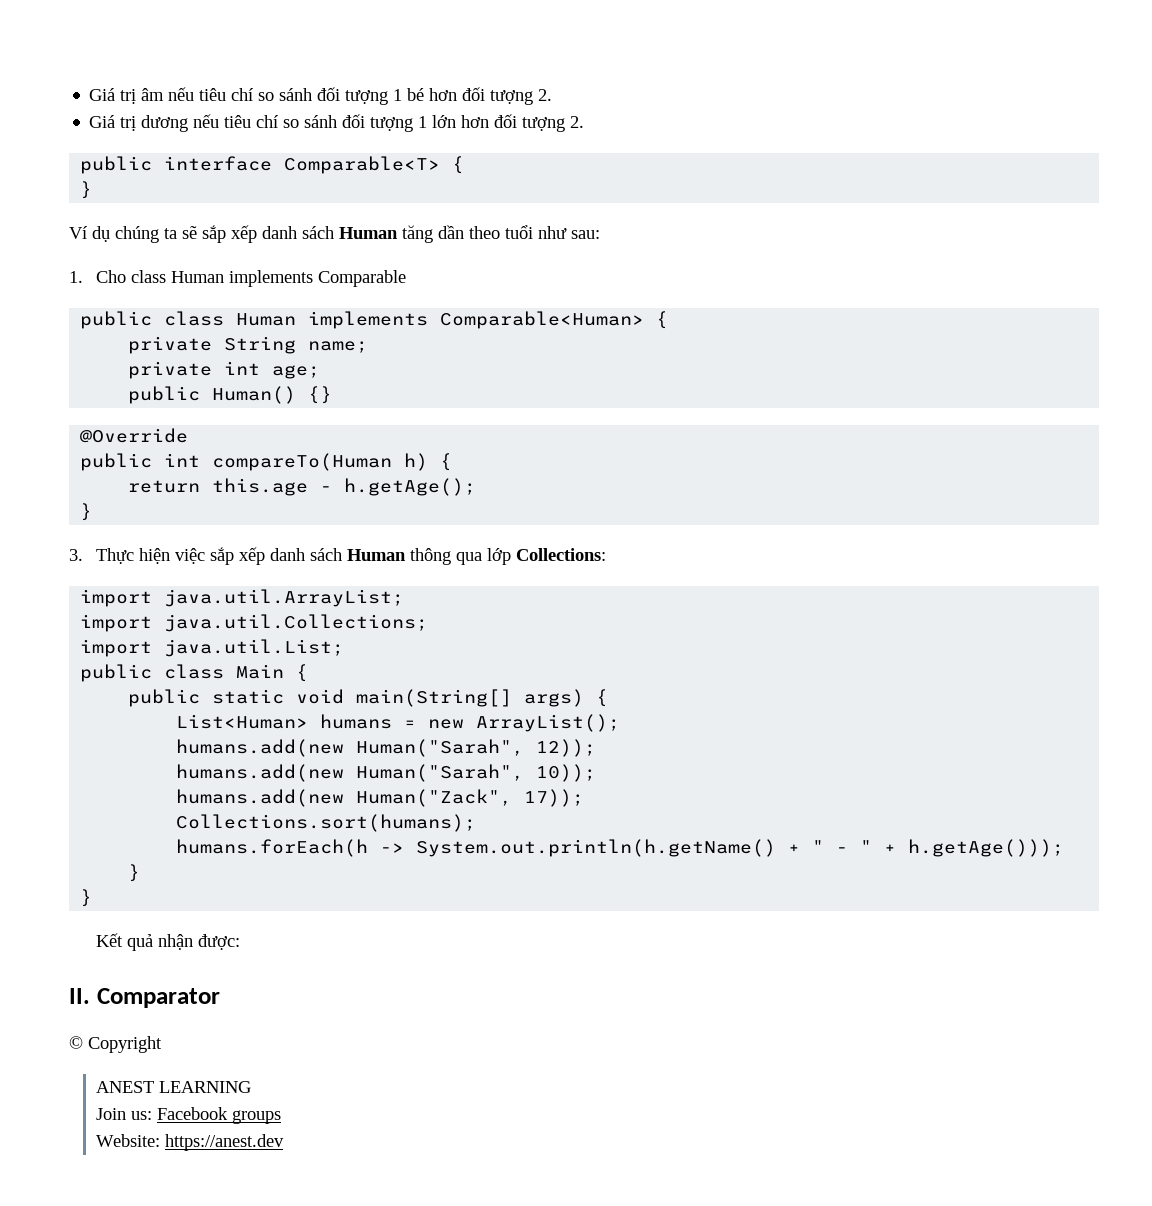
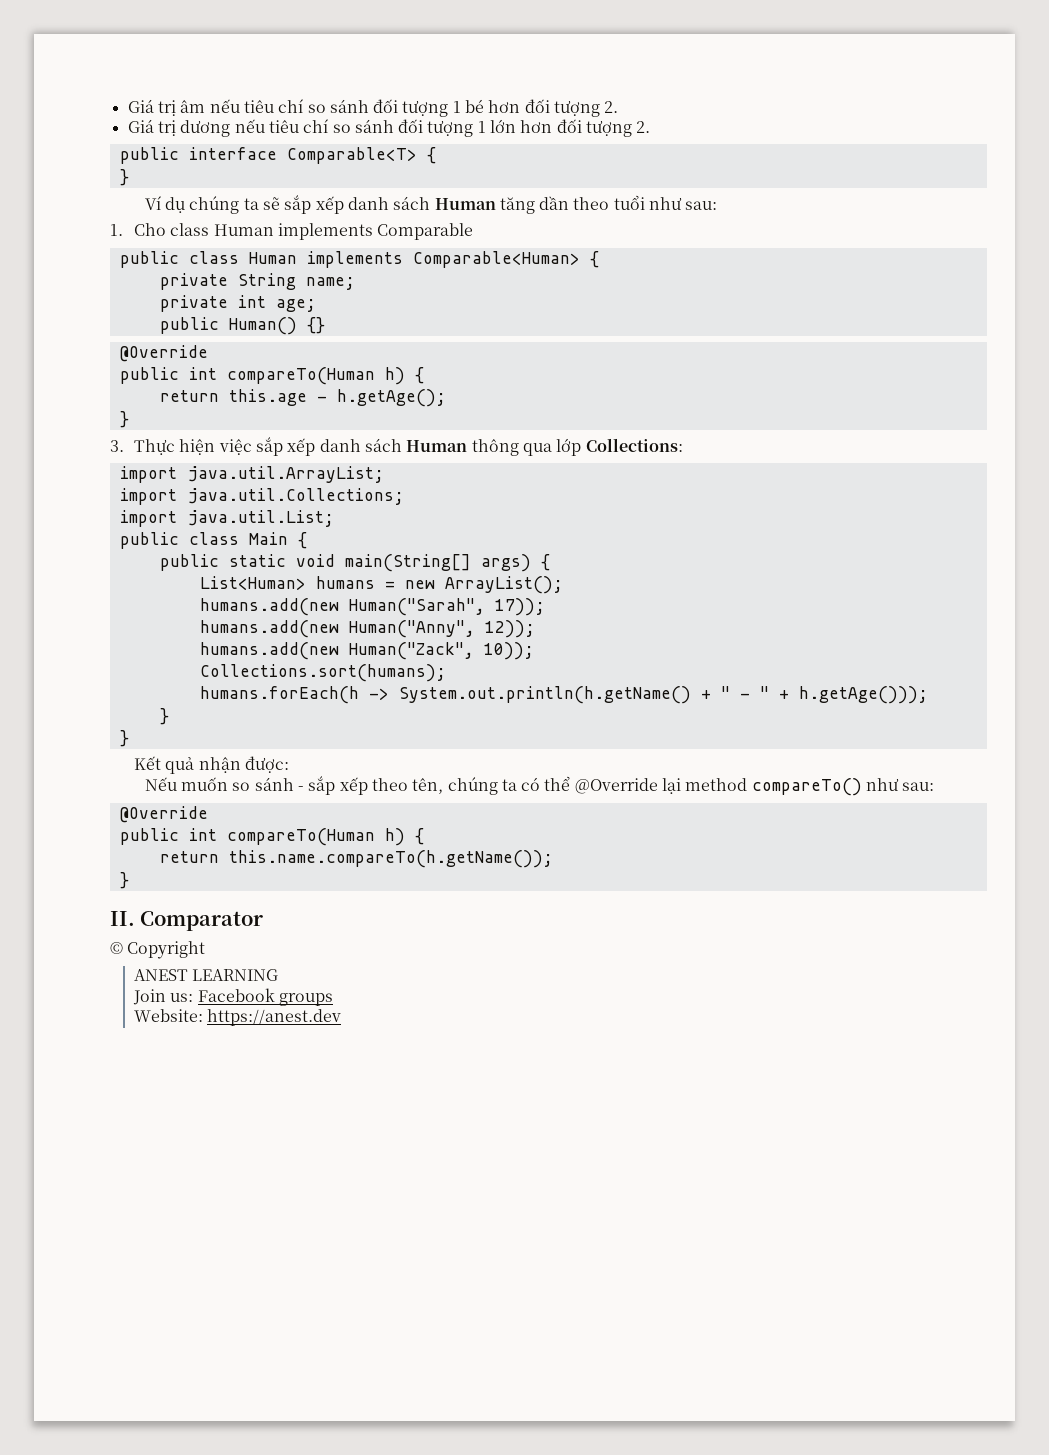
- humans.add(new Human("Sarah", 12));
+ humans.add(new Human("Sarah", 17));
+ humans.add(new Human("Anny", 12));
- humans.add(new Human("Sarah", 10));
+ humans.add(new Human("Zack", 10));
- humans.add(new Human("Zack", 17));
+ Nếu muốn so sánh - sắp xếp theo tên, chúng ta có thể @Override lại method compareTo() như sau:
+ @Override
+ public int compareTo(Human h) {
+ return this.name.compareTo(h.getName());
+ }

